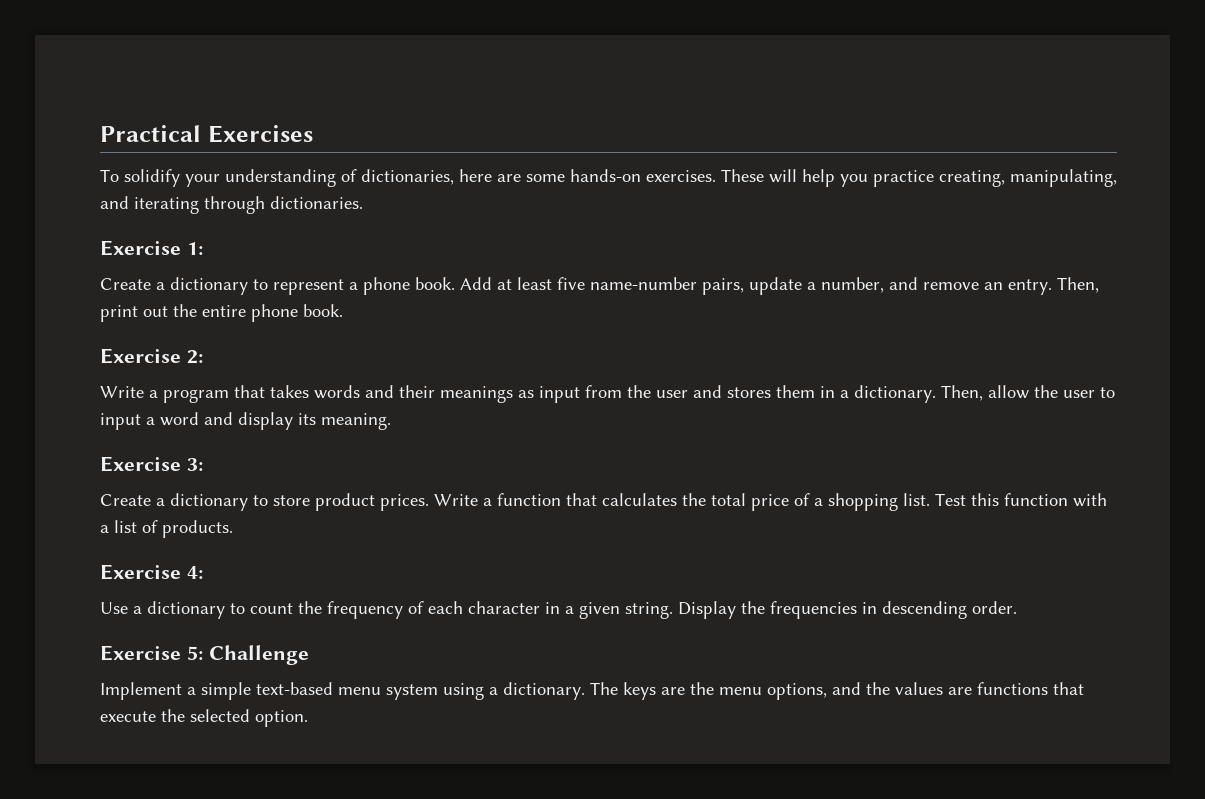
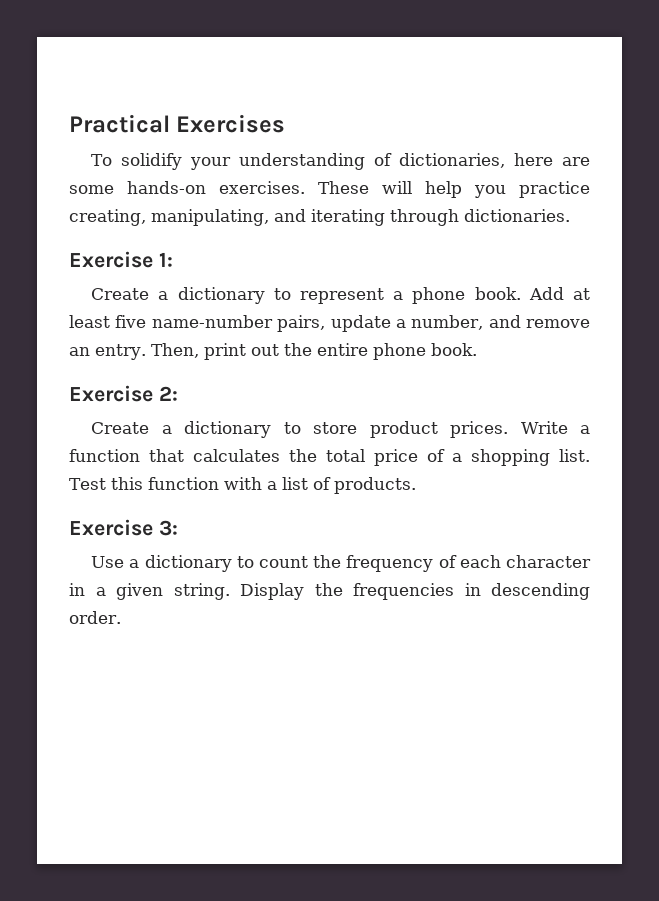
- Write a program that takes words and their meanings as input from the user and stores them in a dictionary. Then, allow the user to input a word and display its meaning.
- Exercise 3:
- Exercise 4:
+ Exercise 3:
- Exercise 5: Challenge
- Implement a simple text-based menu system using a dictionary. The keys are the menu options, and the values are functions that execute the selected option.

